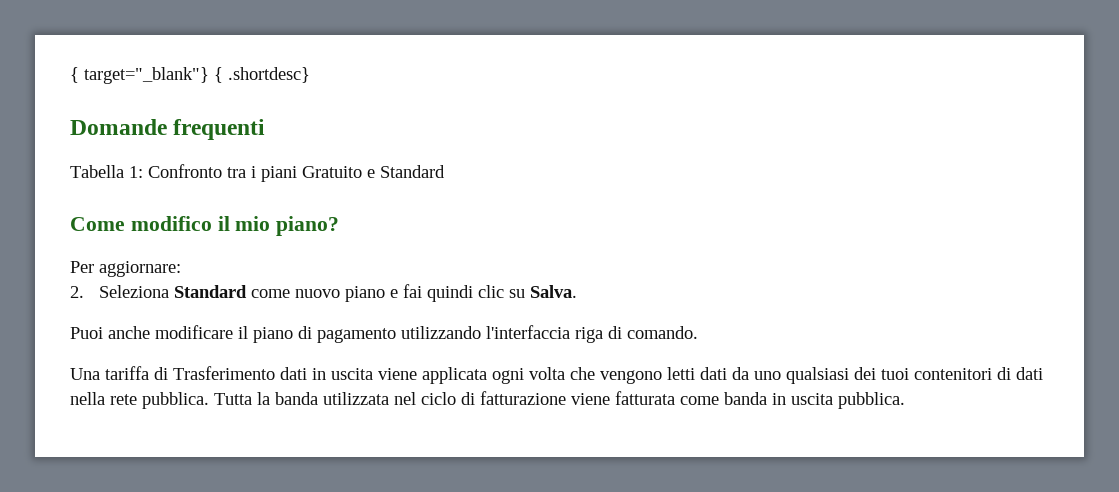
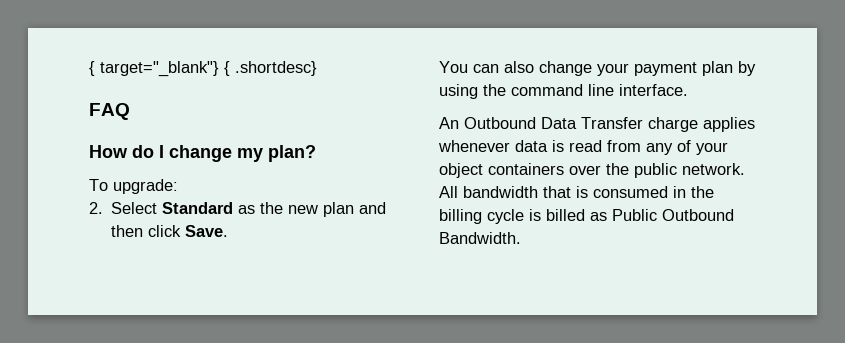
- Domande frequenti
- Tabella 1: Confronto tra i piani Gratuito e Standard
- Come modifico il mio piano?
- Per aggiornare:
- 2. Seleziona Standard come nuovo piano e fai quindi clic su Salva.
- Puoi anche modificare il piano di pagamento utilizzando l'interfaccia riga di comando.
- Una tariffa di Trasferimento dati in uscita viene applicata ogni volta che vengono letti dati da uno qualsiasi dei tuoi contenitori di dati nella rete pubblica. Tutta la banda utilizzata nel ciclo di fatturazione viene fatturata come banda in uscita pubblica.
+ FAQ
+ How do I change my plan?
+ To upgrade:
+ 2. Select Standard as the new plan and then click Save.
+ You can also change your payment plan by using the command line interface.
+ An Outbound Data Transfer charge applies whenever data is read from any of your object containers over the public network. All bandwidth that is consumed in the billing cycle is billed as Public Outbound Bandwidth.

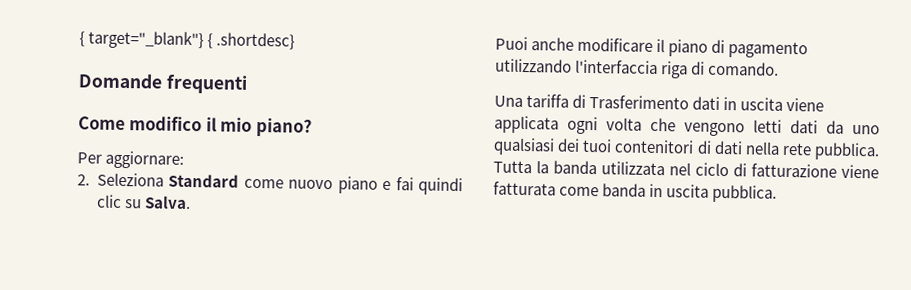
- FAQ
- How do I change my plan?
- To upgrade:
- 2. Select Standard as the new plan and then click Save.
- You can also change your payment plan by using the command line interface.
- An Outbound Data Transfer charge applies whenever data is read from any of your object containers over the public network. All bandwidth that is consumed in the billing cycle is billed as Public Outbound Bandwidth.
+ Domande frequenti
+ Come modifico il mio piano?
+ Per aggiornare:
+ 2. Seleziona Standard come nuovo piano e fai quindi clic su Salva.
+ Puoi anche modificare il piano di pagamento utilizzando l'interfaccia riga di comando.
+ Una tariffa di Trasferimento dati in uscita viene applicata ogni volta che vengono letti dati da uno qualsiasi dei tuoi contenitori di dati nella rete pubblica. Tutta la banda utilizzata nel ciclo di fatturazione viene fatturata come banda in uscita pubblica.

